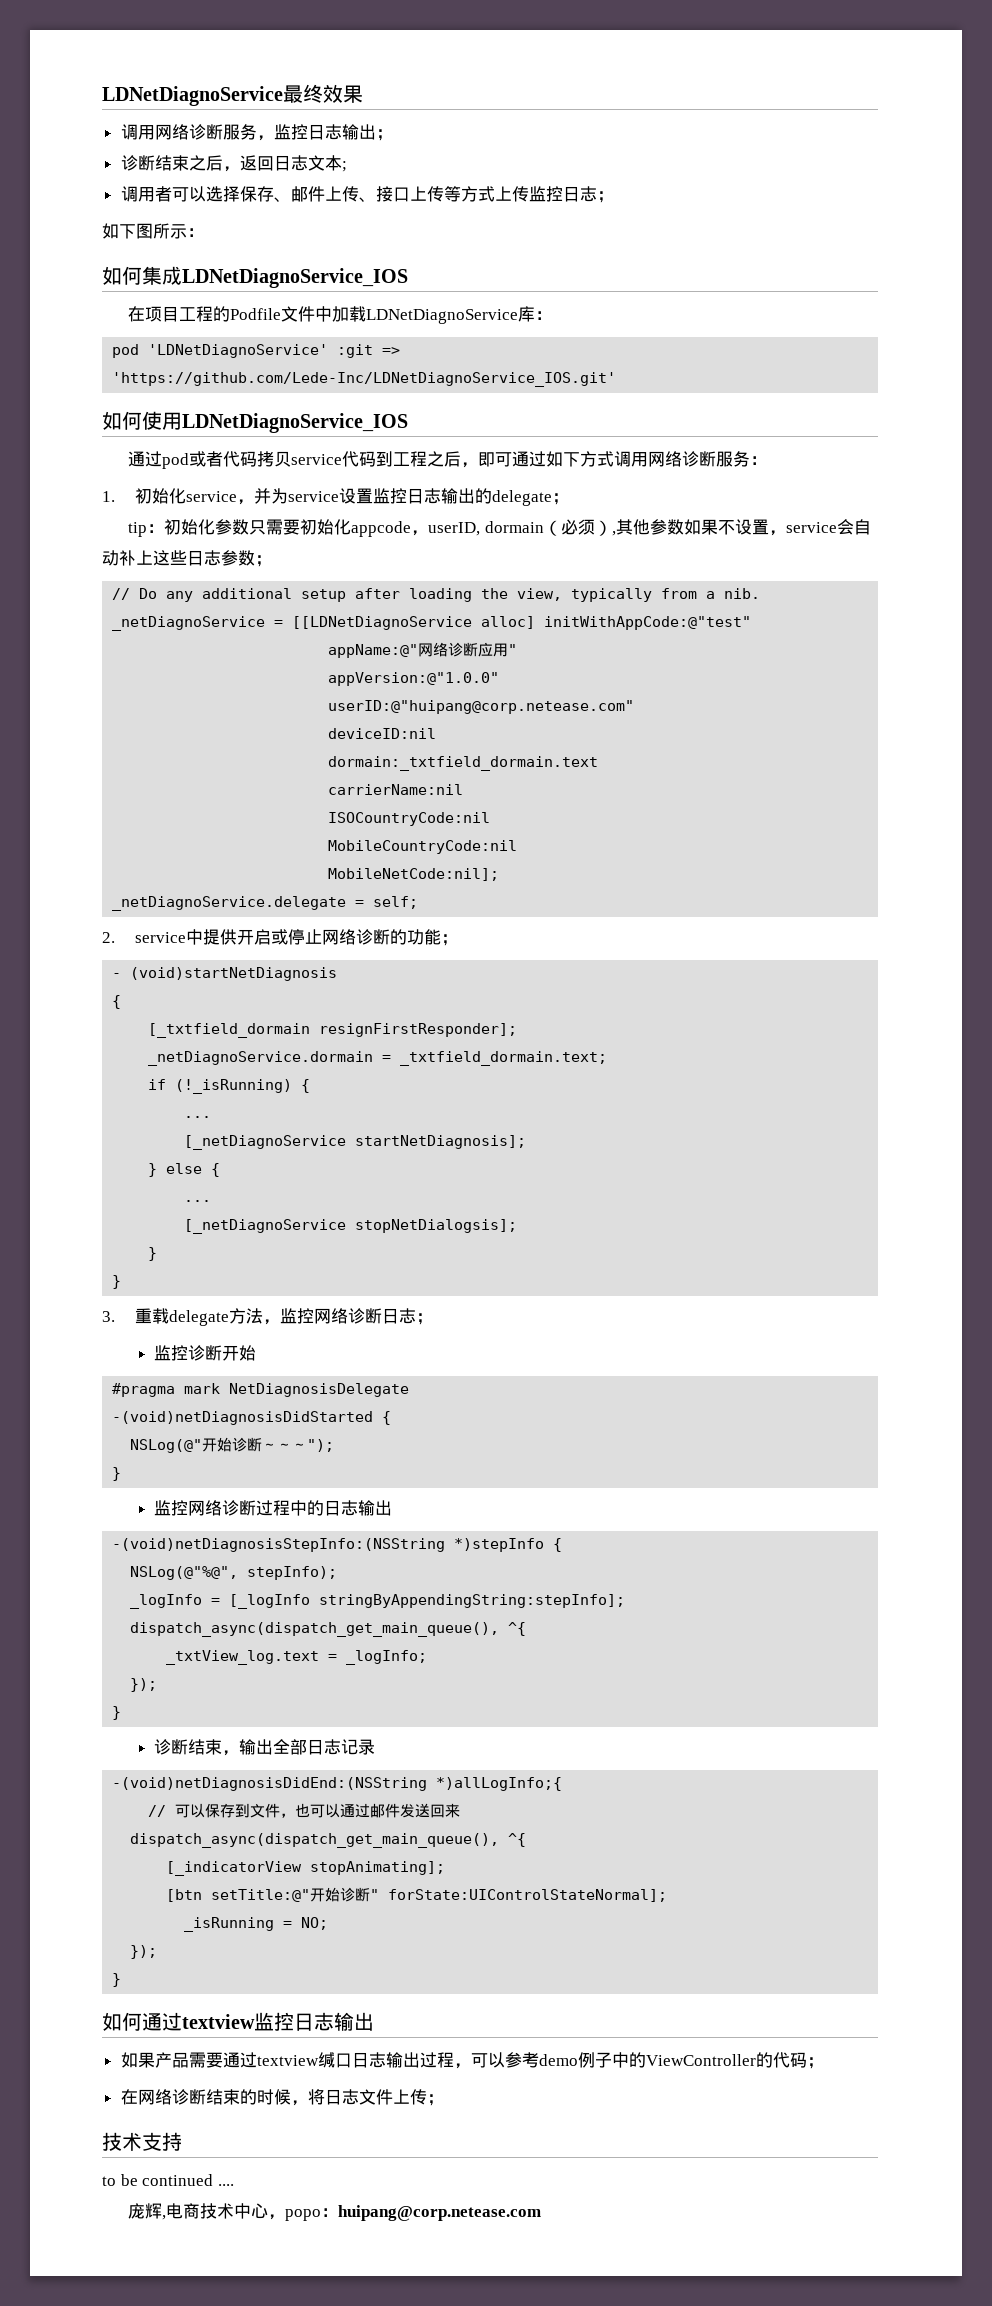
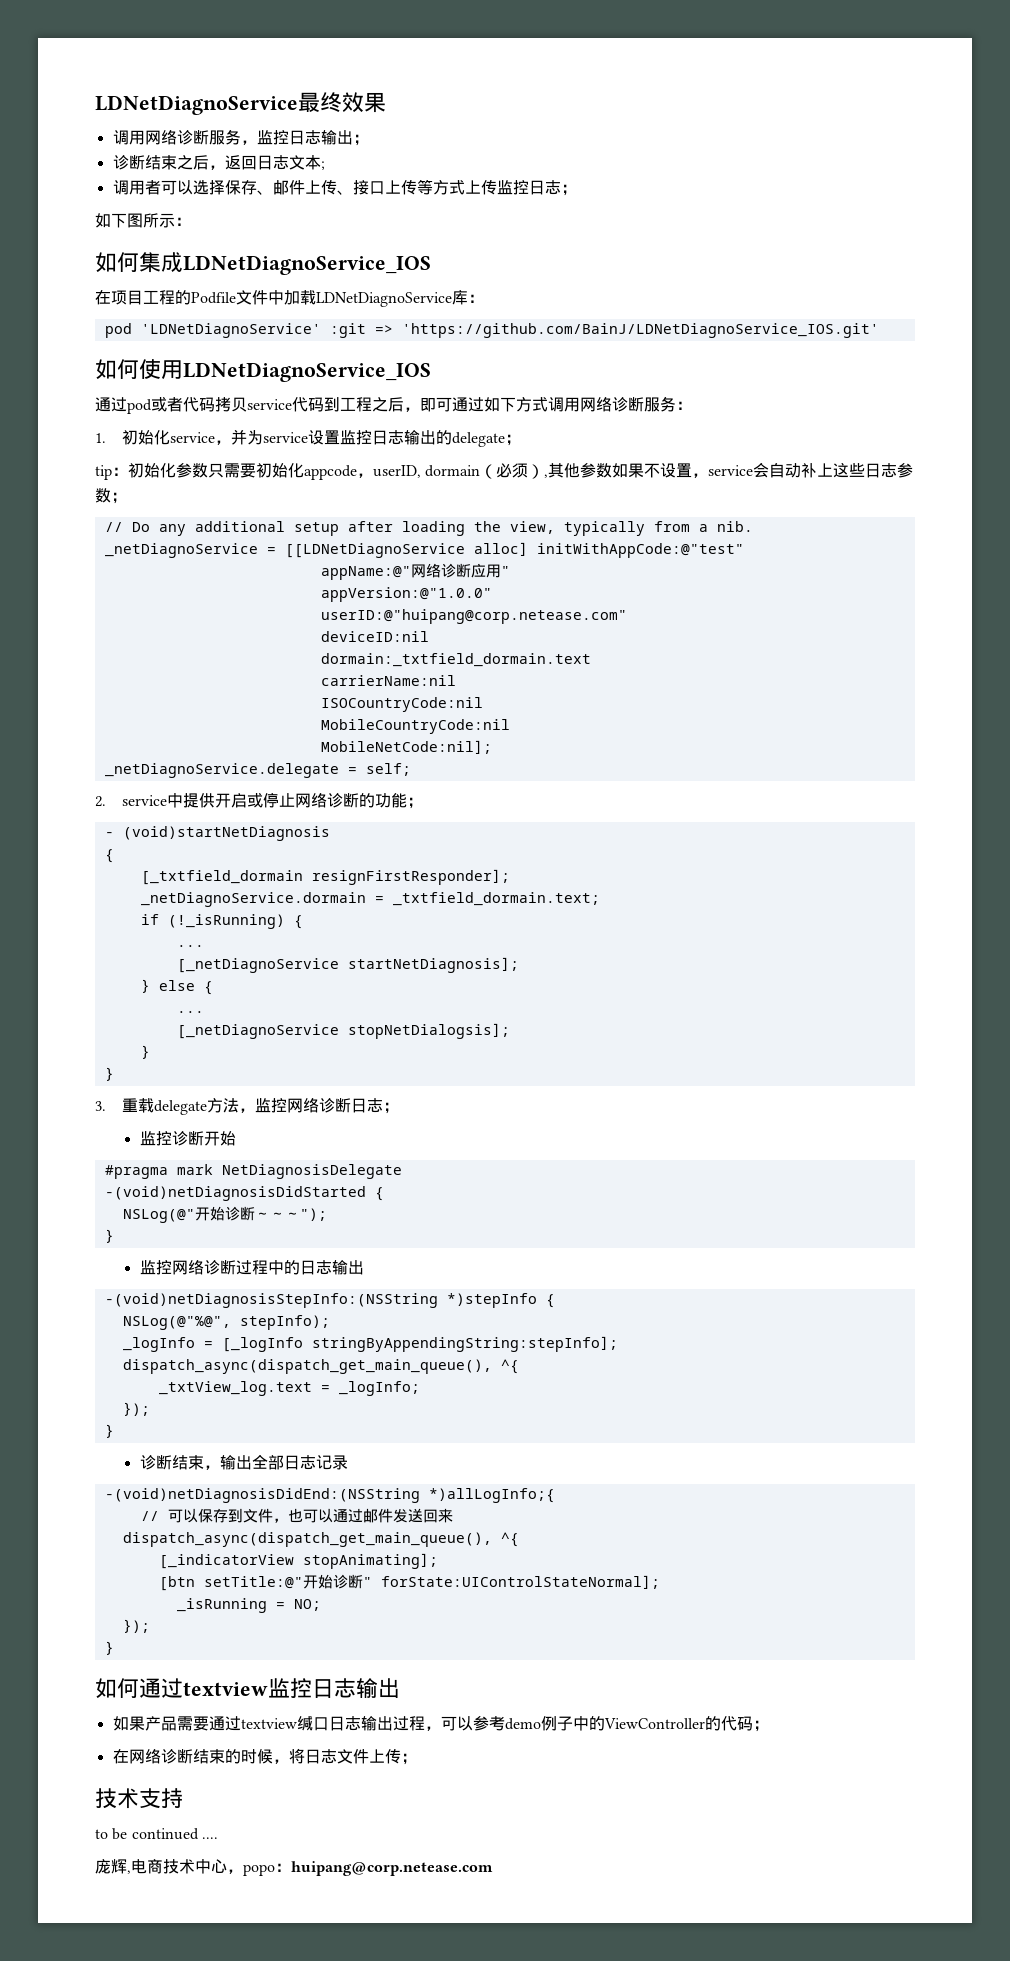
- pod 'LDNetDiagnoService' :git => 'https://github.com/Lede-Inc/LDNetDiagnoService_IOS.git'
+ pod 'LDNetDiagnoService' :git => 'https://github.com/BainJ/LDNetDiagnoService_IOS.git'

